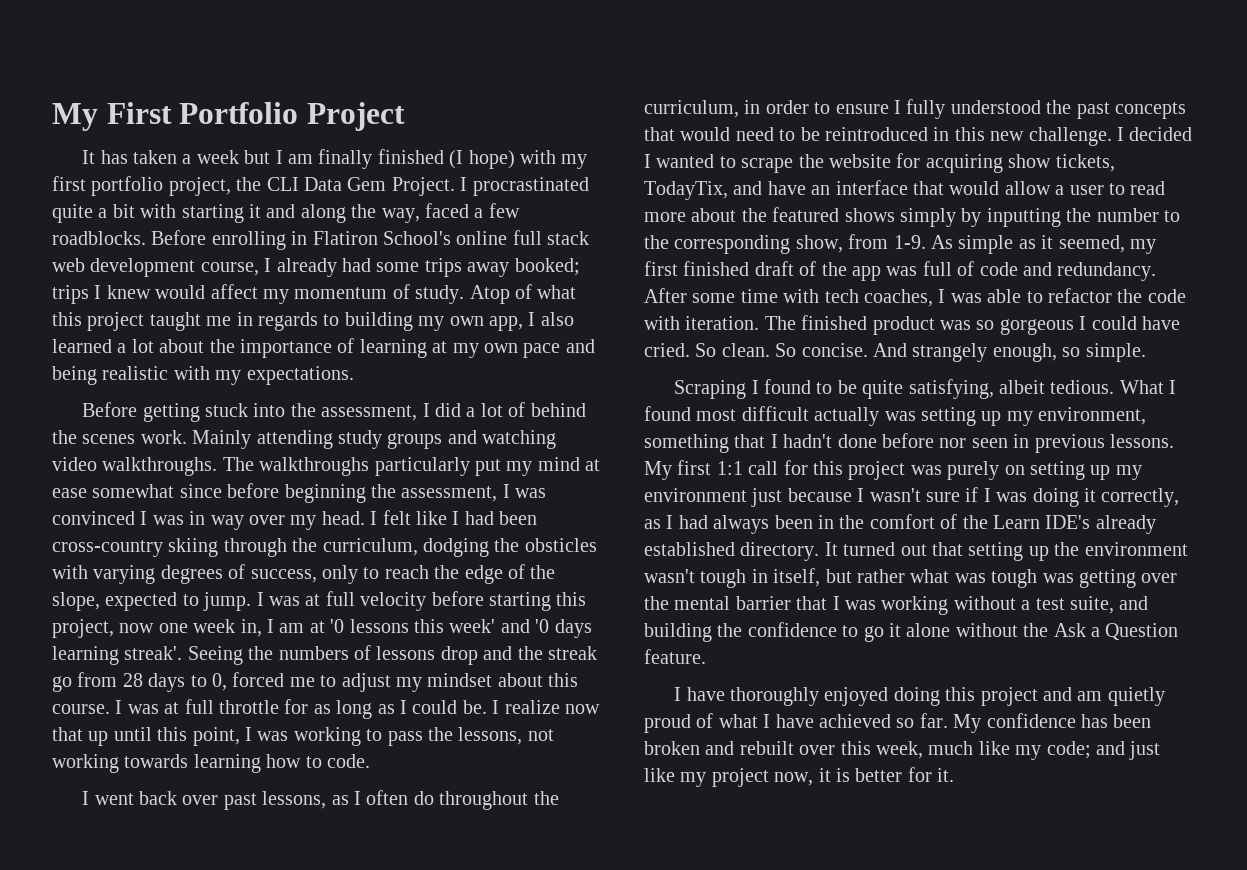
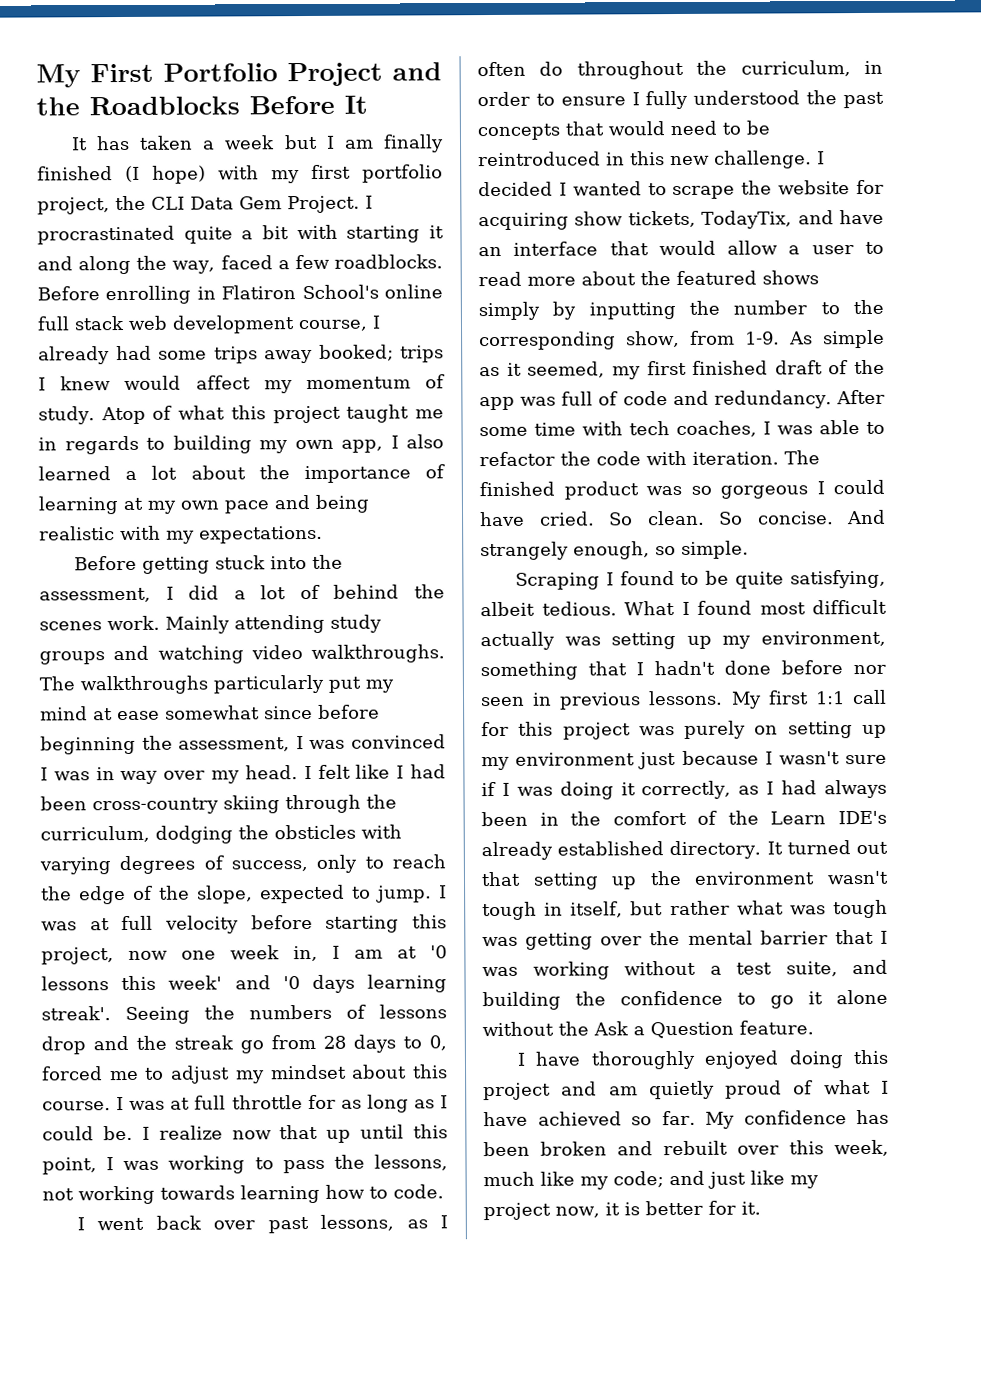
- My First Portfolio Project
+ My First Portfolio Project and the Roadblocks Before It

